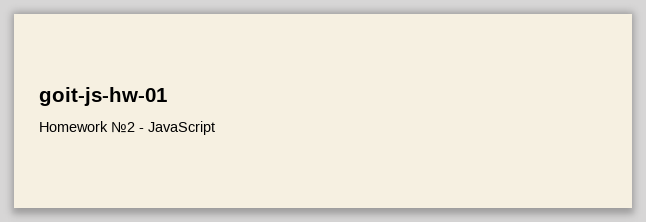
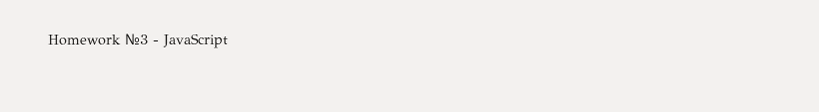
- goit-js-hw-01
- Homework №2 - JavaScript
+ Homework №3 - JavaScript

